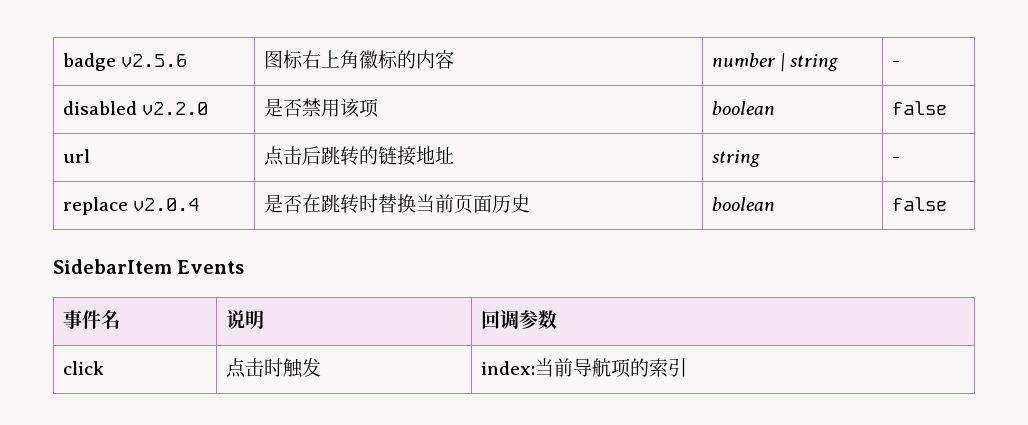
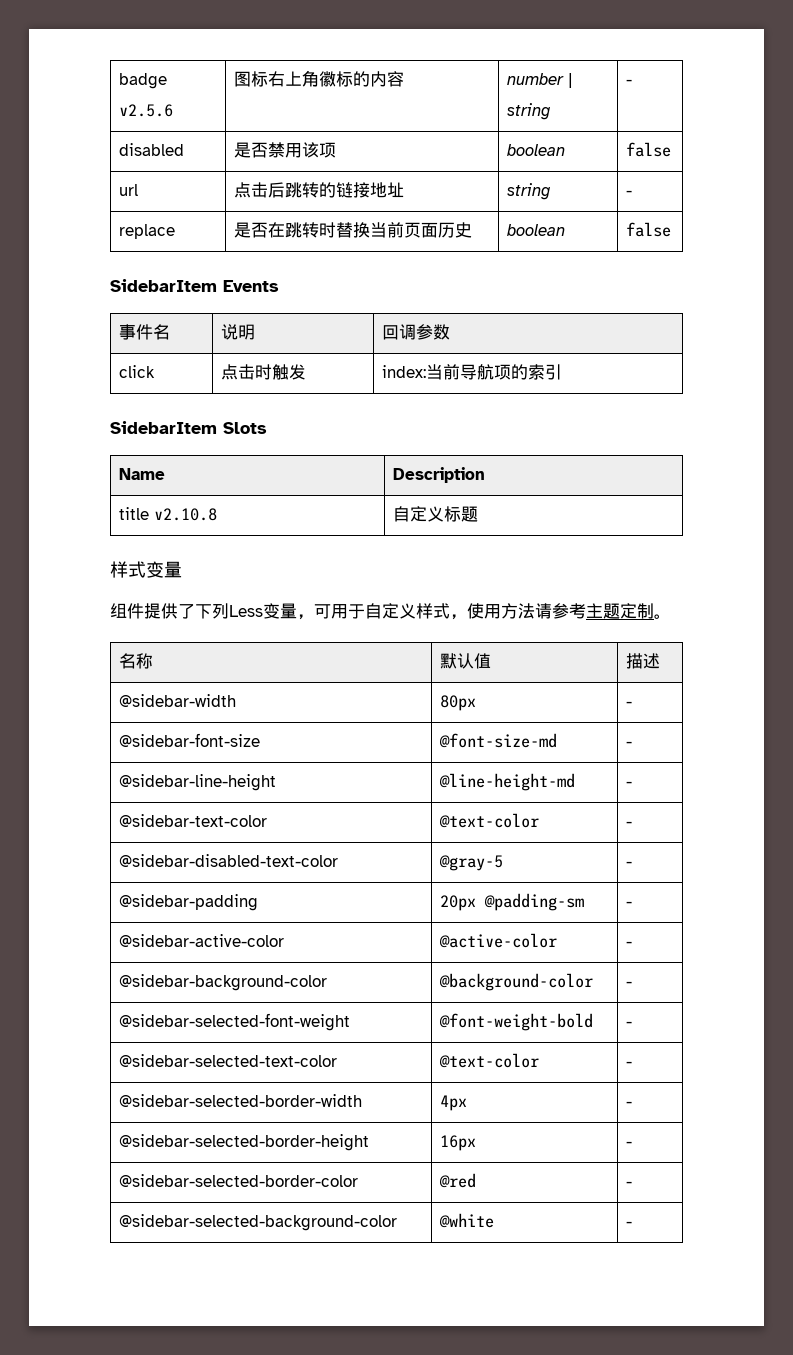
- disabled v2.2.0 | 是否禁用该项 | boolean | false
+ disabled | 是否禁用该项 | boolean | false
- replace v2.0.4 | 是否在跳转时替换当前页面历史 | boolean | false
+ replace | 是否在跳转时替换当前页面历史 | boolean | false
+ SidebarItem Slots
+ Name | Description
+ title v2.10.8 | 自定义标题
+ 样式变量
+ 组件提供了下列Less变量，可用于自定义样式，使用方法请参考主题定制。
+ 名称 | 默认值 | 描述
+ @sidebar-width | 80px | -
+ @sidebar-font-size | @font-size-md | -
+ @sidebar-line-height | @line-height-md | -
+ @sidebar-text-color | @text-color | -
+ @sidebar-disabled-text-color | @gray-5 | -
+ @sidebar-padding | 20px @padding-sm | -
+ @sidebar-active-color | @active-color | -
+ @sidebar-background-color | @background-color | -
+ @sidebar-selected-font-weight | @font-weight-bold | -
+ @sidebar-selected-text-color | @text-color | -
+ @sidebar-selected-border-width | 4px | -
+ @sidebar-selected-border-height | 16px | -
+ @sidebar-selected-border-color | @red | -
+ @sidebar-selected-background-color | @white | -

